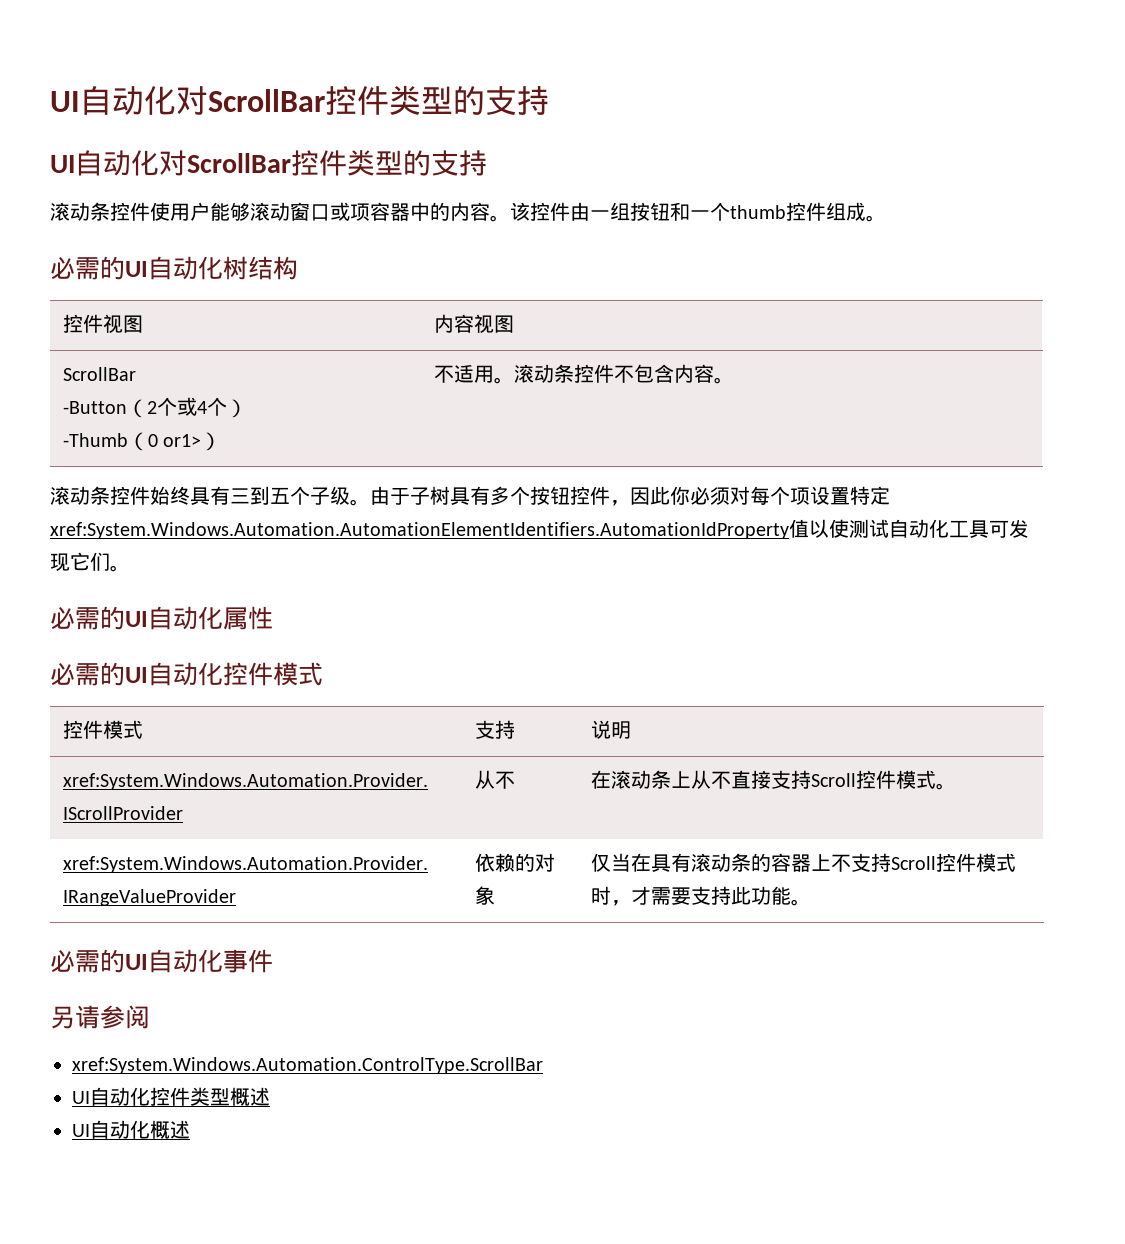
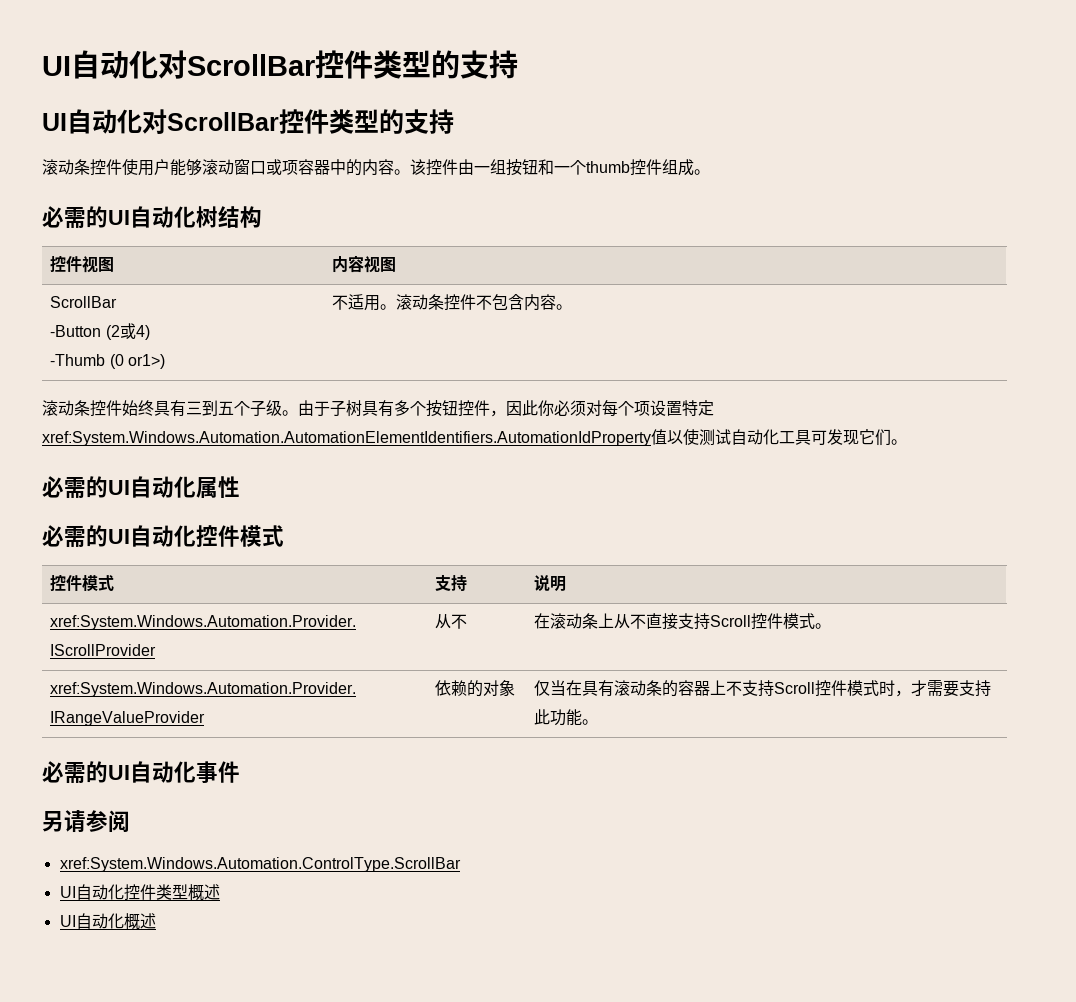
  控件视图 | 内容视图
  ScrollBar
- -Button（2个或4个）
- -Thumb（0 or1>） | 不适用。滚动条控件不包含内容。
+ -Button (2或4)
+ -Thumb (0 or1>) | 不适用。滚动条控件不包含内容。

